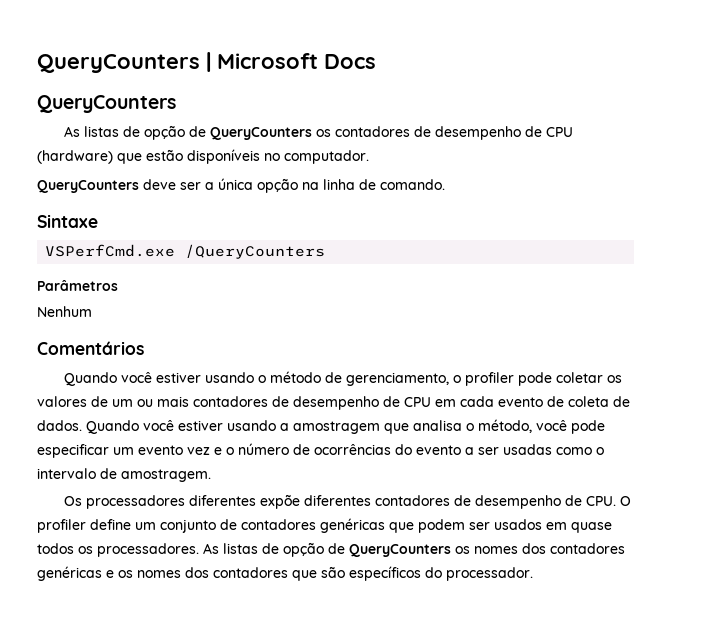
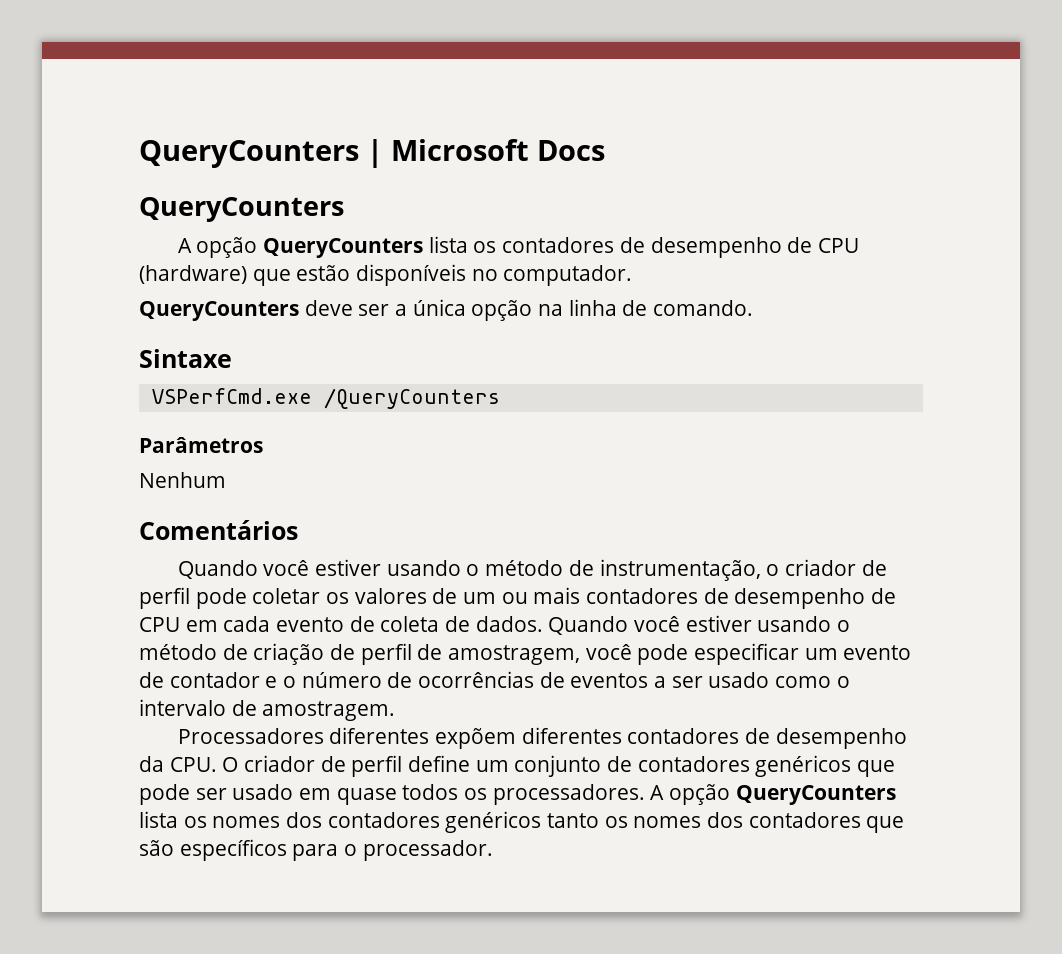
- As listas de opção de QueryCounters os contadores de desempenho de CPU (hardware) que estão disponíveis no computador.
+ A opção QueryCounters lista os contadores de desempenho de CPU (hardware) que estão disponíveis no computador.
- Quando você estiver usando o método de gerenciamento, o profiler pode coletar os valores de um ou mais contadores de desempenho de CPU em cada evento de coleta de dados.
+ Quando você estiver usando o método de instrumentação, o criador de perfil pode coletar os valores de um ou mais contadores de desempenho de CPU em cada evento de coleta de dados.
- Quando você estiver usando a amostragem que analisa o método, você pode especificar um evento vez e o número de ocorrências do evento a ser usadas como o intervalo de amostragem.
+ Quando você estiver usando o método de criação de perfil de amostragem, você pode especificar um evento de contador e o número de ocorrências de eventos a ser usado como o intervalo de amostragem.
- Os processadores diferentes expõe diferentes contadores de desempenho de CPU. O profiler define um conjunto de contadores genéricas que podem ser usados em quase todos os processadores.
+ Processadores diferentes expõem diferentes contadores de desempenho da CPU. O criador de perfil define um conjunto de contadores genéricos que pode ser usado em quase todos os processadores.
- As listas de opção de QueryCounters os nomes dos contadores genéricas e os nomes dos contadores que são específicos do processador.
+ A opção QueryCounters lista os nomes dos contadores genéricos tanto os nomes dos contadores que são específicos para o processador.

